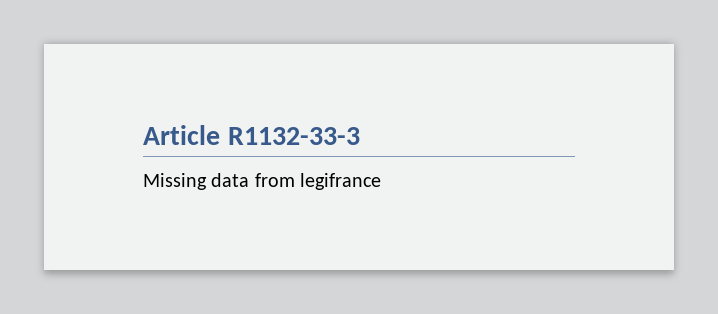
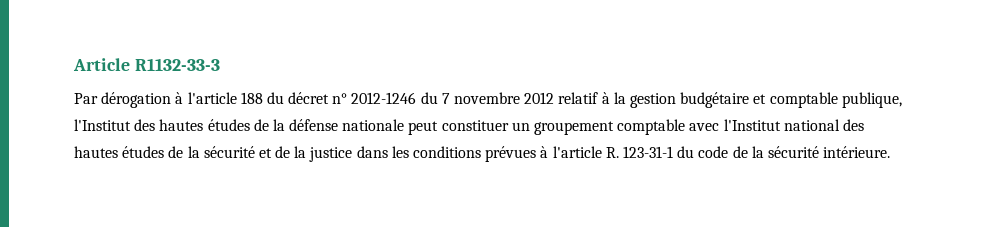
- Missing data from legifrance
+ Par dérogation à l'article 188 du décret n° 2012-1246 du 7 novembre 2012 relatif à la gestion budgétaire et comptable publique, l'Institut des hautes études de la défense nationale peut constituer un groupement comptable avec l'Institut national des hautes études de la sécurité et de la justice dans les conditions prévues à l'article R. 123-31-1 du code de la sécurité intérieure.

